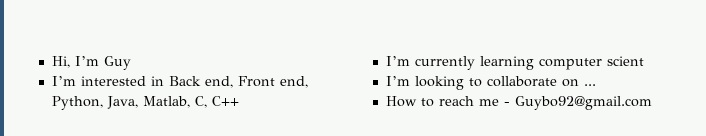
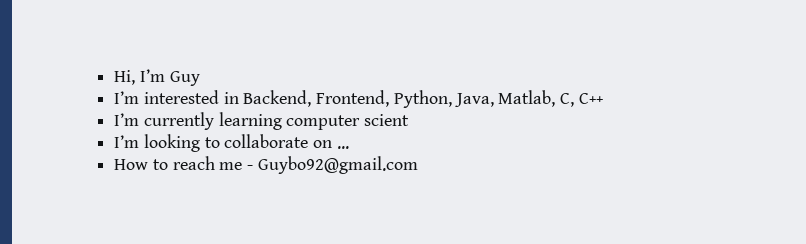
- I’m interested in Back end, Front end, Python, Java, Matlab, C, C++
+ I’m interested in Backend, Frontend, Python, Java, Matlab, C, C++

